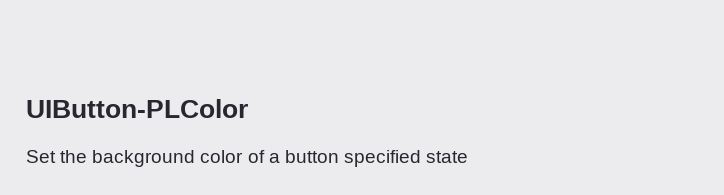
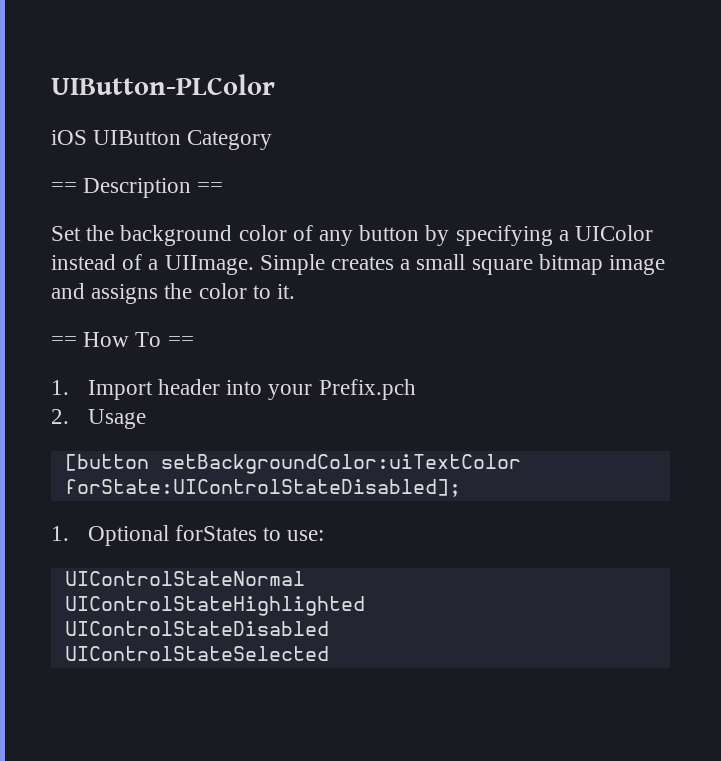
+ iOS UIButton Category
+ == Description ==
- Set the background color of a button specified state
+ Set the background color of any button by specifying a UIColor instead of a UIImage. Simple creates a small square bitmap image and assigns the color to it.
+ == How To ==
+ 1. Import header into your Prefix.pch
+ 2. Usage
+ [button setBackgroundColor:uiTextColor forState:UIControlStateDisabled];
+ 1. Optional forStates to use:
+ UIControlStateNormal
+ UIControlStateHighlighted
+ UIControlStateDisabled
+ UIControlStateSelected

